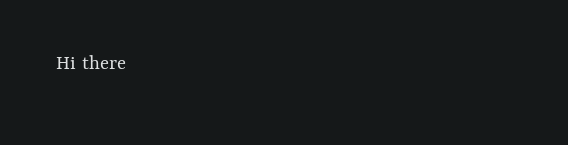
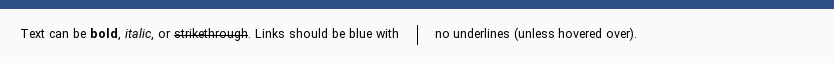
- Hi there
+ Text can be bold, italic, or strikethrough. Links should be blue with no underlines (unless hovered over).

